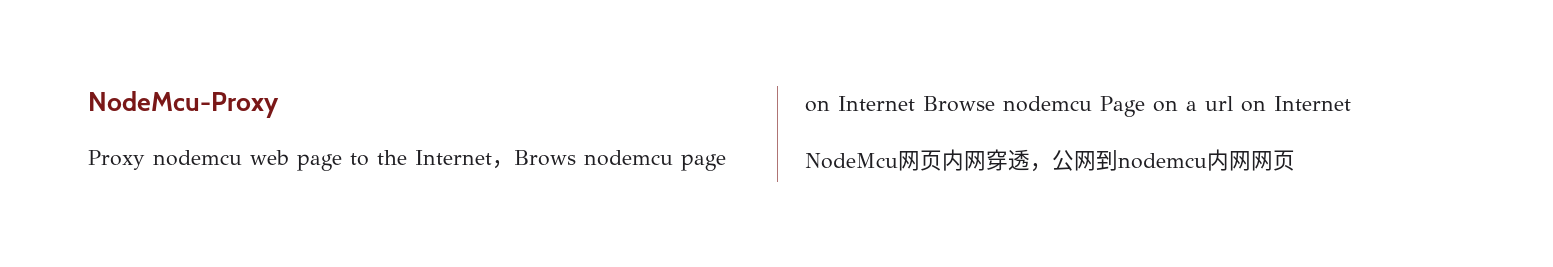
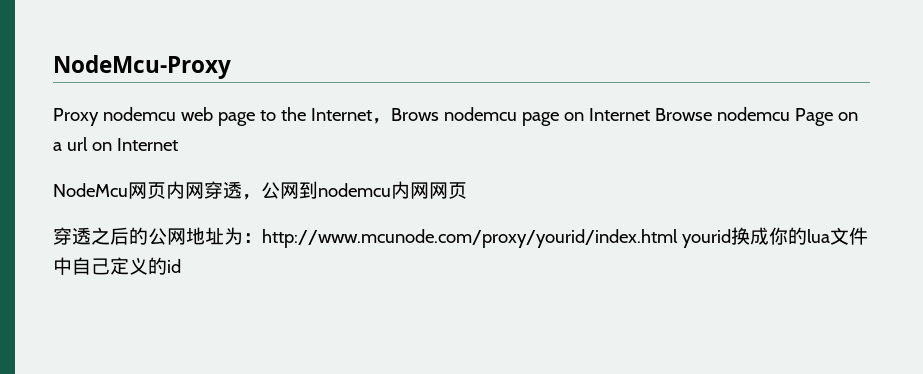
+ 穿透之后的公网地址为：http://www.mcunode.com/proxy/yourid/index.html yourid换成你的lua文件中自己定义的id

